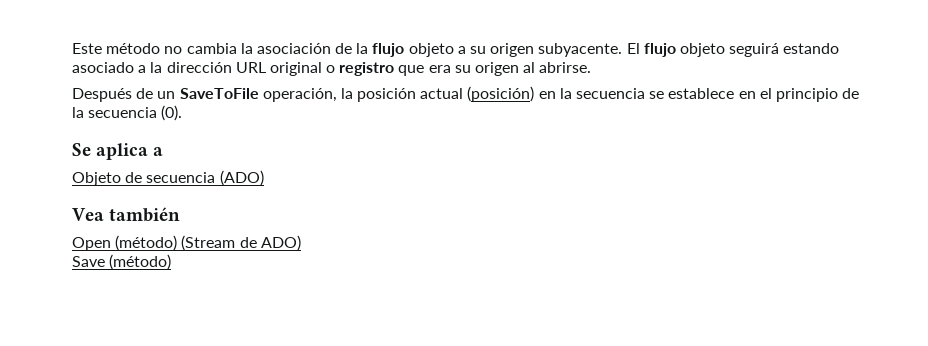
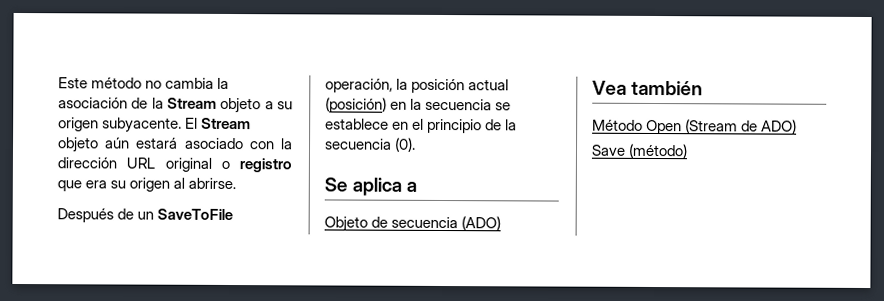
- Este método no cambia la asociación de la flujo objeto a su origen subyacente.
+ Este método no cambia la asociación de la Stream objeto a su origen subyacente.
- El flujo objeto seguirá estando asociado a la dirección URL original o registro que era su origen al abrirse.
+ El Stream objeto aún estará asociado con la dirección URL original o registro que era su origen al abrirse.
- Open (método) (Stream de ADO)
+ Método Open (Stream de ADO)

